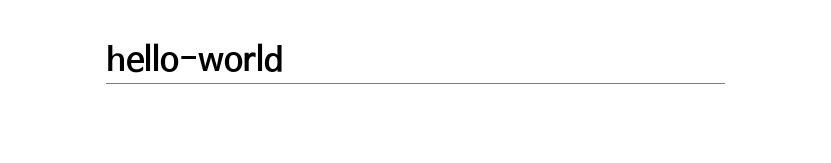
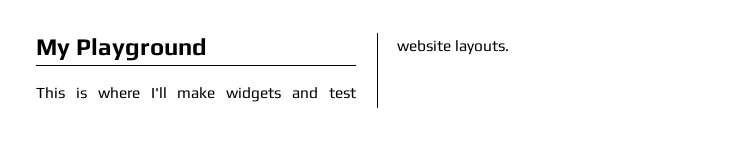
- hello-world
+ My Playground
+ This is where I'll make widgets and test website layouts.

